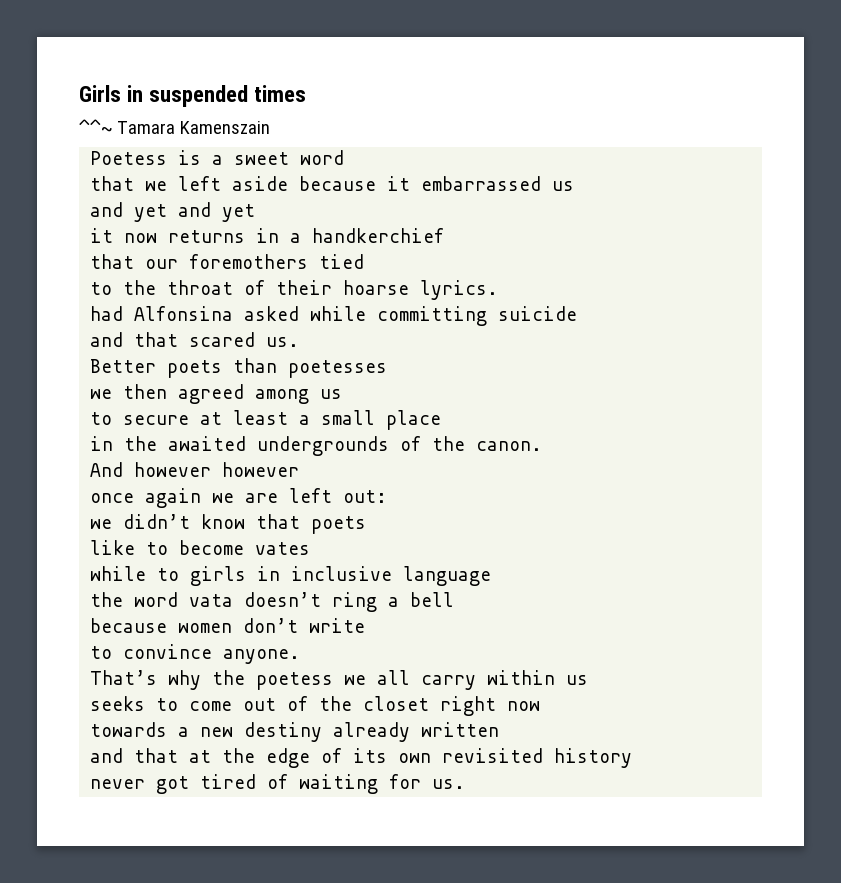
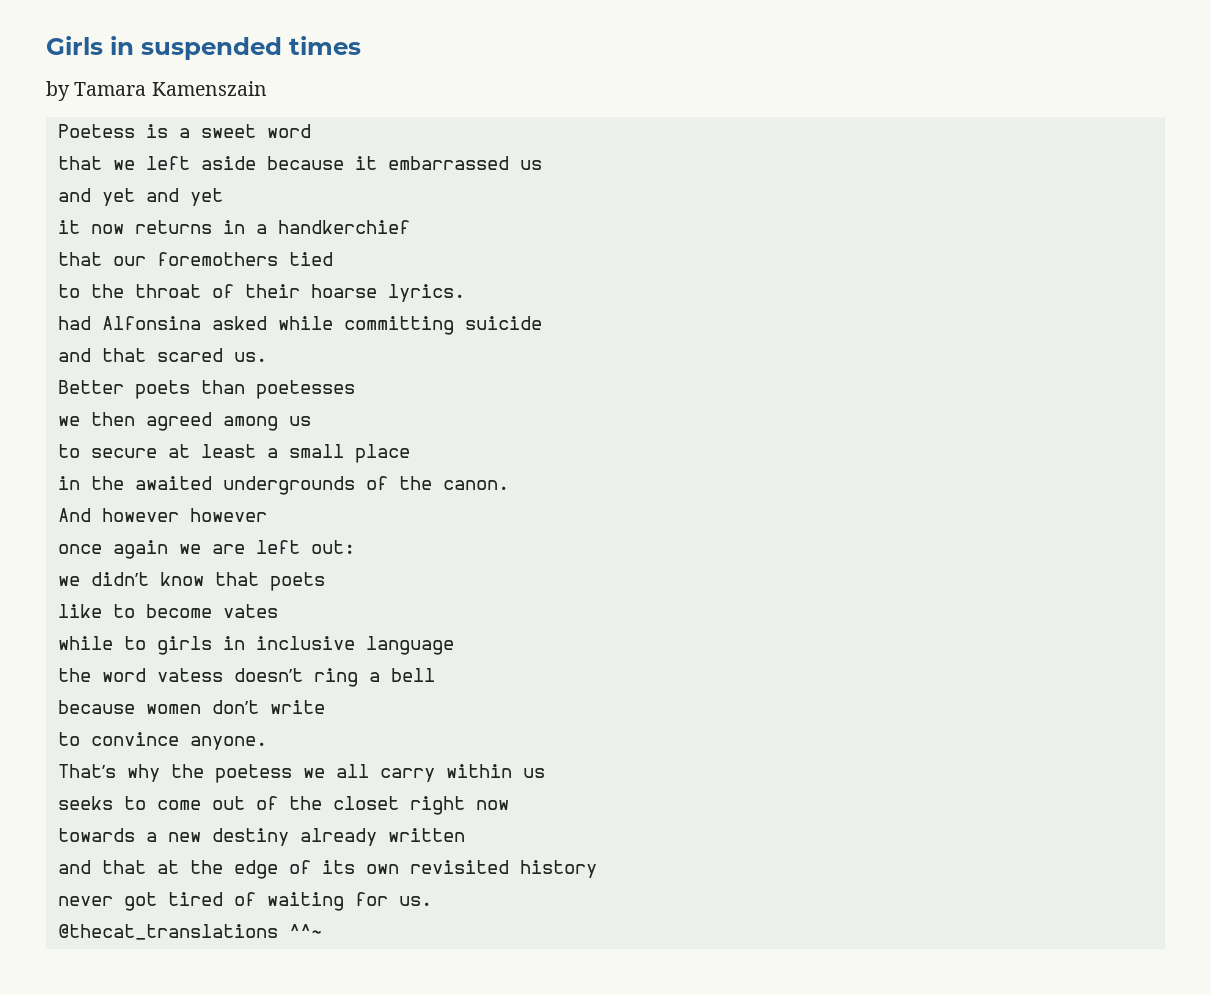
- ^^~ Tamara Kamenszain
+ by Tamara Kamenszain
- the word vata doesn’t ring a bell
+ the word vatess doesn’t ring a bell
+ @thecat_translations ^^~

